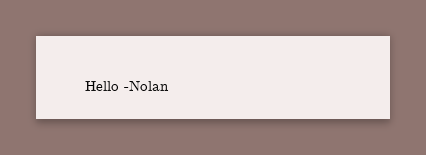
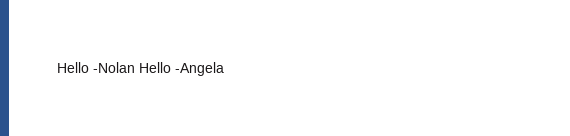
- Hello -Nolan
+ Hello -Nolan Hello -Angela

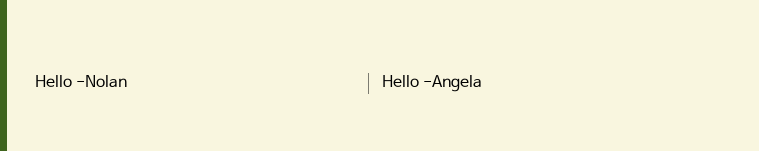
- Hello -Nolan Hello -Angela
+ Hello -Nolan
+ Hello -Angela

